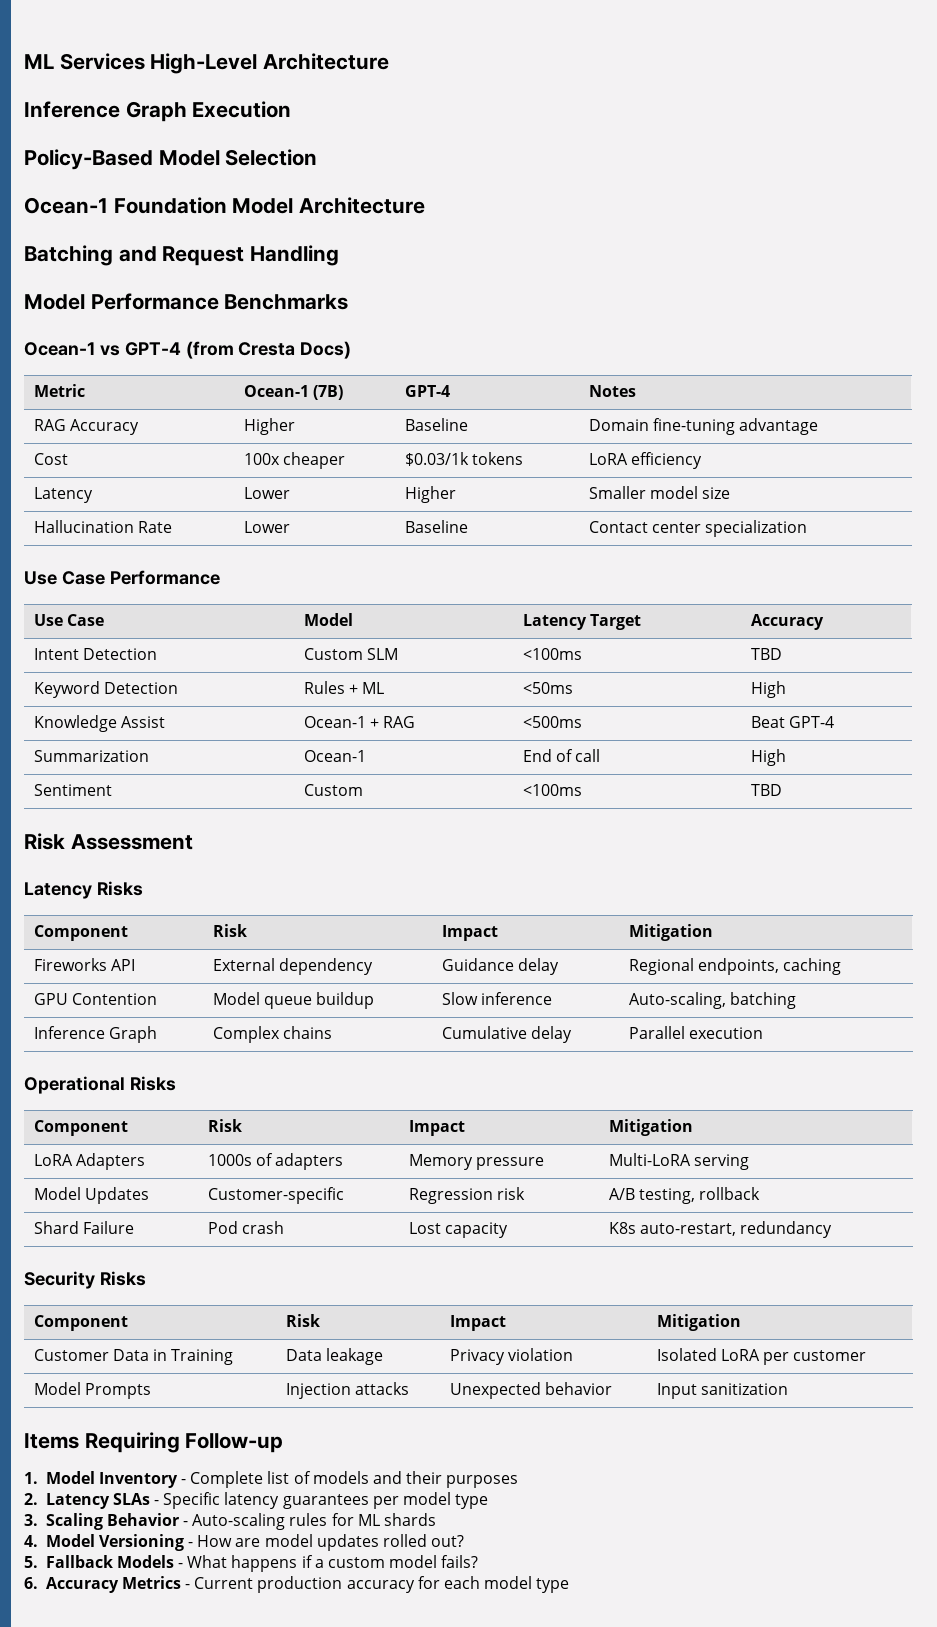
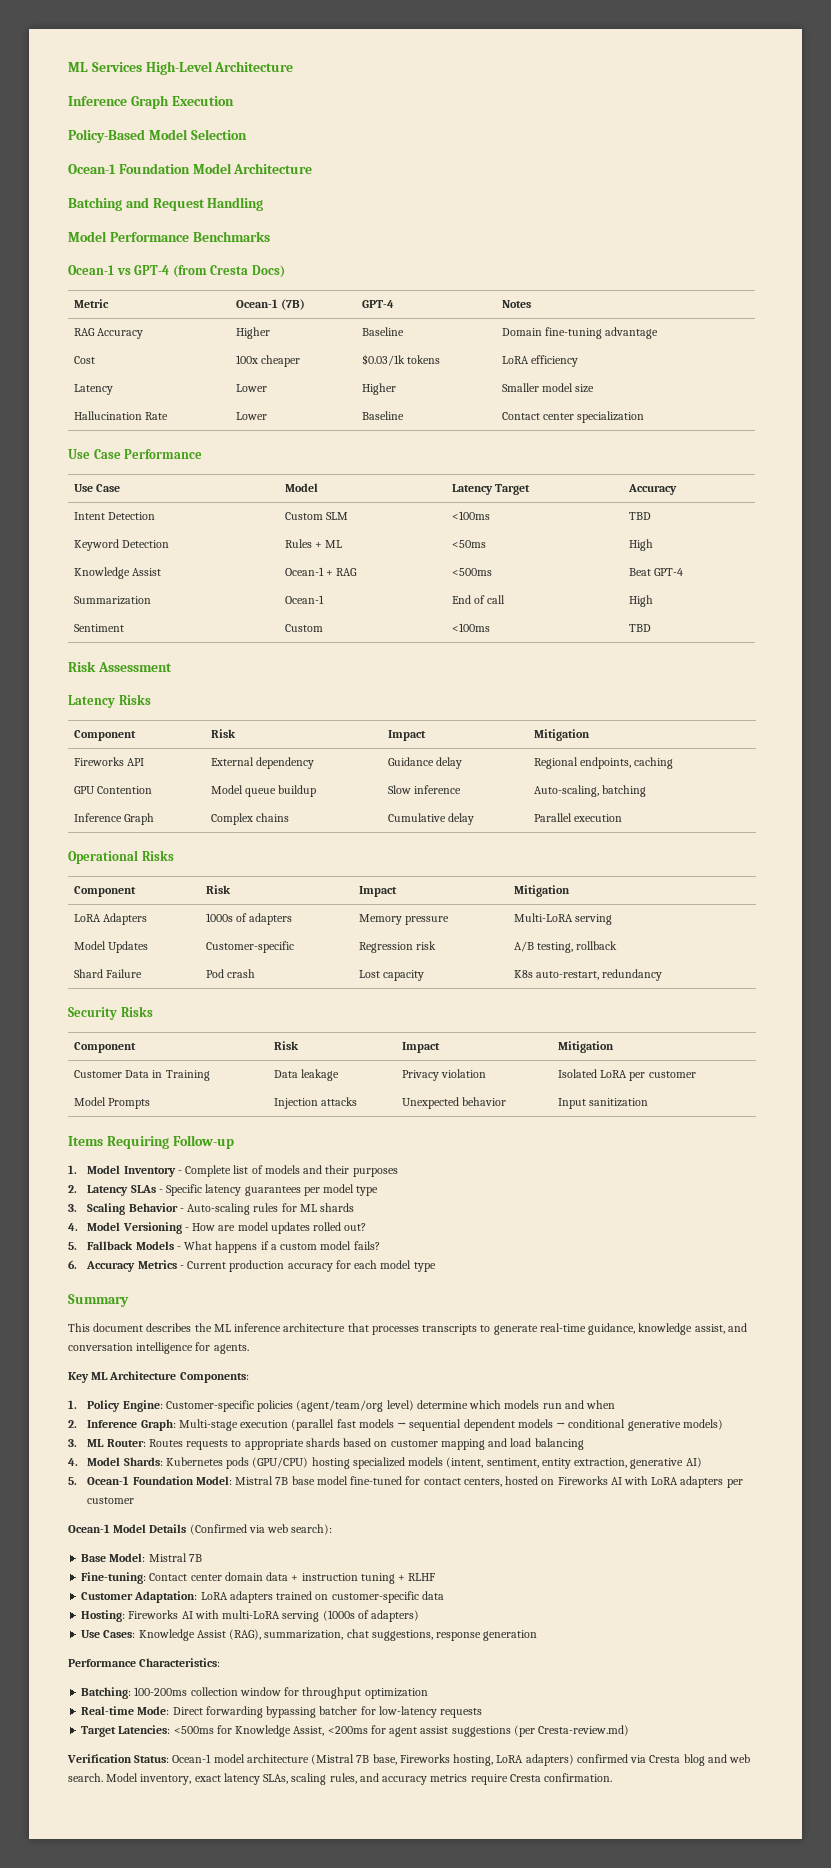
+ Summary
+ This document describes the ML inference architecture that processes transcripts to generate real-time guidance, knowledge assist, and conversation intelligence for agents.
+ Key ML Architecture Components:
+ 1. Policy Engine: Customer-specific policies (agent/team/org level) determine which models run and when
+ 2. Inference Graph: Multi-stage execution (parallel fast models → sequential dependent models → conditional generative models)
+ 3. ML Router: Routes requests to appropriate shards based on customer mapping and load balancing
+ 4. Model Shards: Kubernetes pods (GPU/CPU) hosting specialized models (intent, sentiment, entity extraction, generative AI)
+ 5. Ocean-1 Foundation Model: Mistral 7B base model fine-tuned for contact centers, hosted on Fireworks AI with LoRA adapters per customer
+ Ocean-1 Model Details (Confirmed via web search):
+ Base Model: Mistral 7B
+ Fine-tuning: Contact center domain data + instruction tuning + RLHF
+ Customer Adaptation: LoRA adapters trained on customer-specific data
+ Hosting: Fireworks AI with multi-LoRA serving (1000s of adapters)
+ Use Cases: Knowledge Assist (RAG), summarization, chat suggestions, response generation
+ Performance Characteristics:
+ Batching: 100-200ms collection window for throughput optimization
+ Real-time Mode: Direct forwarding bypassing batcher for low-latency requests
+ Target Latencies: <500ms for Knowledge Assist, <200ms for agent assist suggestions (per Cresta-review.md)
+ Verification Status: Ocean-1 model architecture (Mistral 7B base, Fireworks hosting, LoRA adapters) confirmed via Cresta blog and web search. Model inventory, exact latency SLAs, scaling rules, and accuracy metrics require Cresta confirmation.

